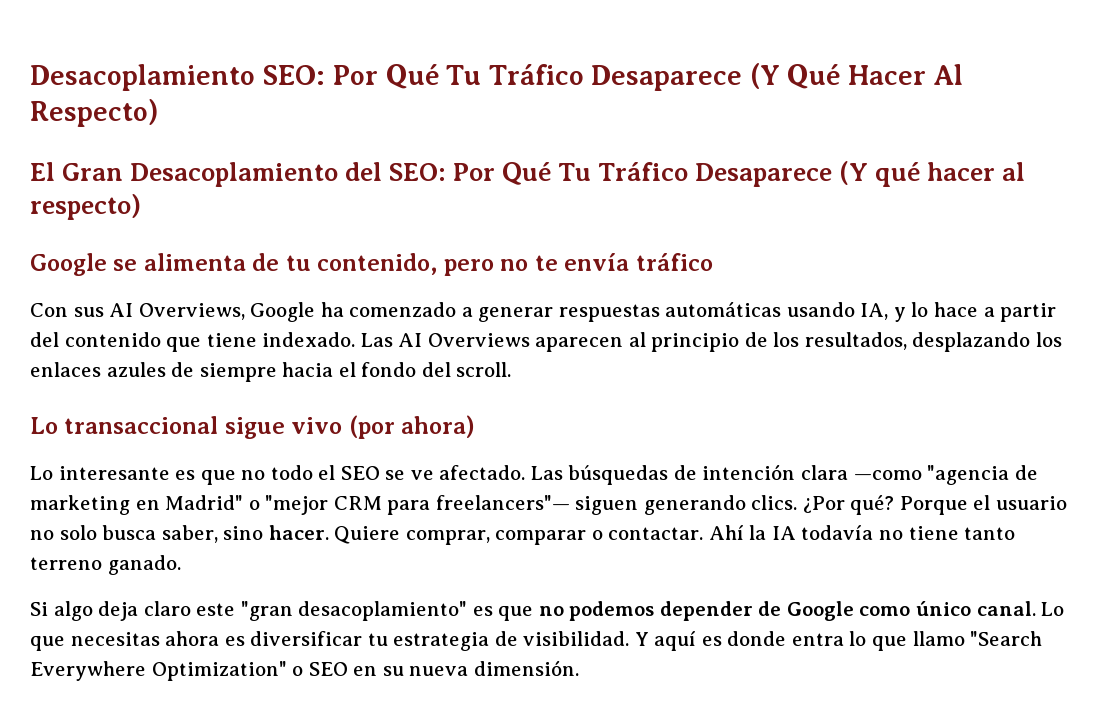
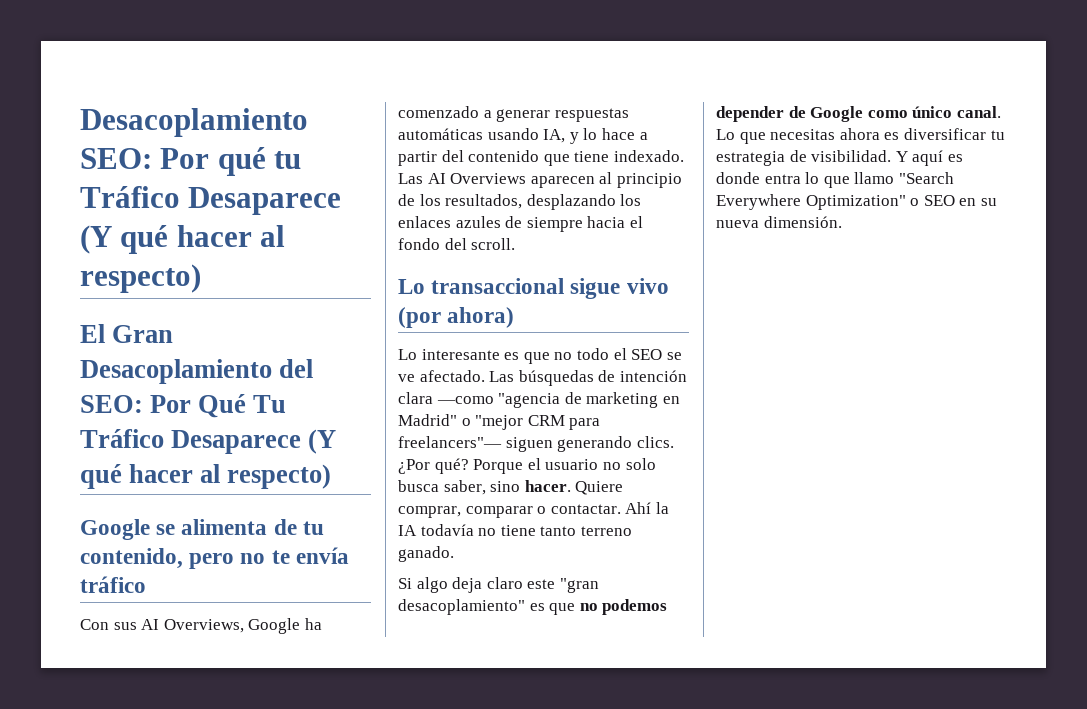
- Desacoplamiento SEO: Por Qué Tu Tráfico Desaparece (Y Qué Hacer Al Respecto)
+ Desacoplamiento SEO: Por qué tu Tráfico Desaparece (Y qué hacer al respecto)

